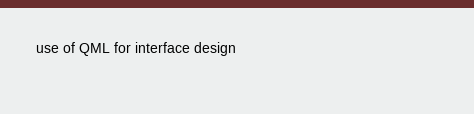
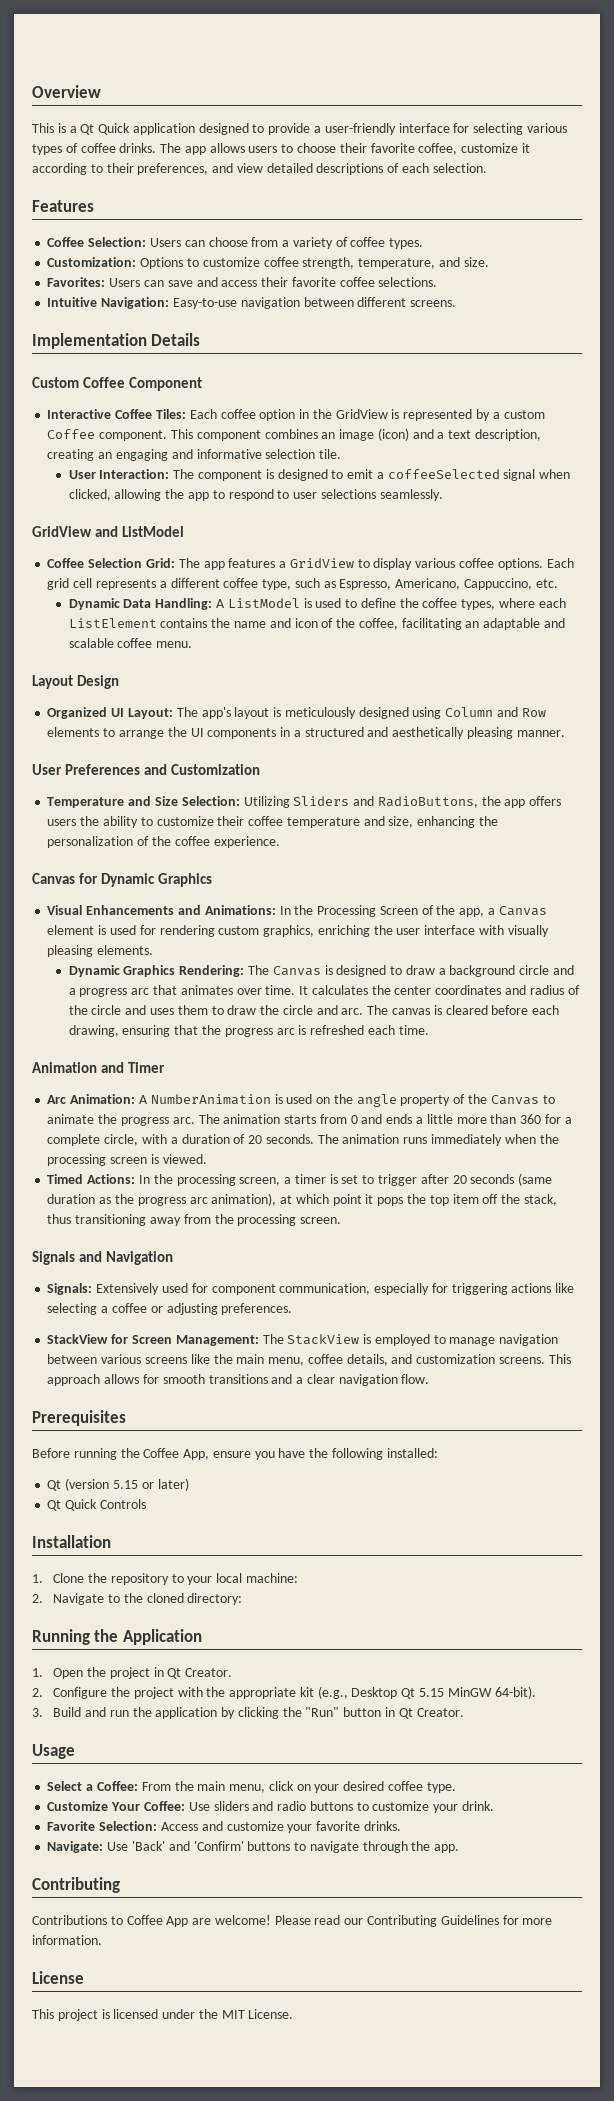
- use of QML for interface design
+ Overview
+ This is a Qt Quick application designed to provide a user-friendly interface for selecting various types of coffee drinks. The app allows users to choose their favorite coffee, customize it according to their preferences, and view detailed descriptions of each selection.
+ Features
+ Coffee Selection: Users can choose from a variety of coffee types.
+ Customization: Options to customize coffee strength, temperature, and size.
+ Favorites: Users can save and access their favorite coffee selections.
+ Intuitive Navigation: Easy-to-use navigation between different screens.
+ Implementation Details
+ Custom Coffee Component
+ Interactive Coffee Tiles: Each coffee option in the GridView is represented by a custom Coffee component. This component combines an image (icon) and a text description, creating an engaging and informative selection tile.
+ User Interaction: The component is designed to emit a coffeeSelected signal when clicked, allowing the app to respond to user selections seamlessly.
+ GridView and ListModel
+ Coffee Selection Grid: The app features a GridView to display various coffee options. Each grid cell represents a different coffee type, such as Espresso, Americano, Cappuccino, etc.
+ Dynamic Data Handling: A ListModel is used to define the coffee types, where each ListElement contains the name and icon of the coffee, facilitating an adaptable and scalable coffee menu.
+ Layout Design
+ Organized UI Layout: The app's layout is meticulously designed using Column and Row elements to arrange the UI components in a structured and aesthetically pleasing manner.
+ User Preferences and Customization
+ Temperature and Size Selection: Utilizing Sliders and RadioButtons, the app offers users the ability to customize their coffee temperature and size, enhancing the personalization of the coffee experience.
+ Canvas for Dynamic Graphics
+ Visual Enhancements and Animations: In the Processing Screen of the app, a Canvas element is used for rendering custom graphics, enriching the user interface with visually pleasing elements.
+ Dynamic Graphics Rendering: The Canvas is designed to draw a background circle and a progress arc that animates over time. It calculates the center coordinates and radius of the circle and uses them to draw the circle and arc. The canvas is cleared before each drawing, ensuring that the progress arc is refreshed each time.
+ Animation and Timer
+ Arc Animation: A NumberAnimation is used on the angle property of the Canvas to animate the progress arc. The animation starts from 0 and ends a little more than 360 for a complete circle, with a duration of 20 seconds. The animation runs immediately when the processing screen is viewed.
+ Timed Actions: In the processing screen, a timer is set to trigger after 20 seconds (same duration as the progress arc animation), at which point it pops the top item off the stack, thus transitioning away from the processing screen.
+ Signals and Navigation
+ Signals: Extensively used for component communication, especially for triggering actions like selecting a coffee or adjusting preferences.
+ StackView for Screen Management: The StackView is employed to manage navigation between various screens like the main menu, coffee details, and customization screens. This approach allows for smooth transitions and a clear navigation flow.
+ Prerequisites
+ Before running the Coffee App, ensure you have the following installed:
+ Qt (version 5.15 or later)
+ Qt Quick Controls
+ Installation
+ 1. Clone the repository to your local machine:
+ 2. Navigate to the cloned directory:
+ Running the Application
+ 1. Open the project in Qt Creator.
+ 2. Configure the project with the appropriate kit (e.g., Desktop Qt 5.15 MinGW 64-bit).
+ 3. Build and run the application by clicking the "Run" button in Qt Creator.
+ Usage
+ Select a Coffee: From the main menu, click on your desired coffee type.
+ Customize Your Coffee: Use sliders and radio buttons to customize your drink.
+ Favorite Selection: Access and customize your favorite drinks.
+ Navigate: Use 'Back' and 'Confirm' buttons to navigate through the app.
+ Contributing
+ Contributions to Coffee App are welcome! Please read our Contributing Guidelines for more information.
+ License
+ This project is licensed under the MIT License.

